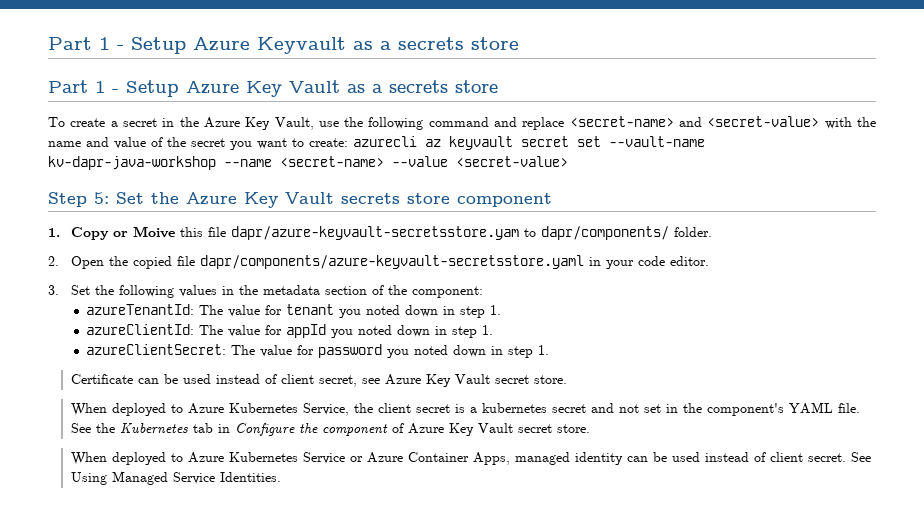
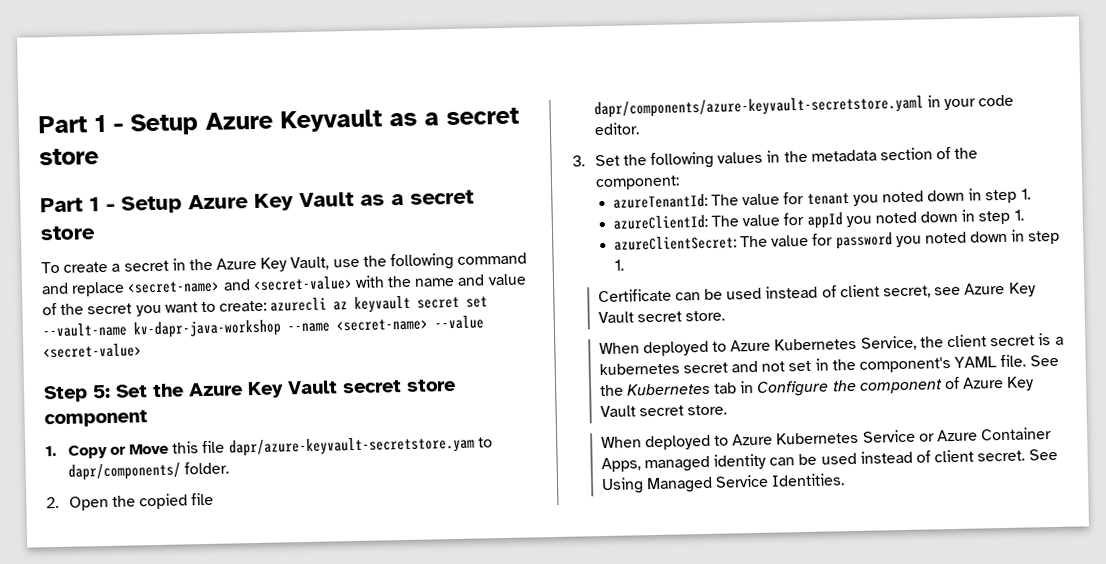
- Part 1 - Setup Azure Keyvault as a secrets store
+ Part 1 - Setup Azure Keyvault as a secret store
- Part 1 - Setup Azure Key Vault as a secrets store
+ Part 1 - Setup Azure Key Vault as a secret store
- Step 5: Set the Azure Key Vault secrets store component
+ Step 5: Set the Azure Key Vault secret store component
- 1. Copy or Moive this file dapr/azure-keyvault-secretsstore.yam to dapr/components/ folder.
+ 1. Copy or Move this file dapr/azure-keyvault-secretstore.yam to dapr/components/ folder.
- 2. Open the copied file dapr/components/azure-keyvault-secretsstore.yaml in your code editor.
+ 2. Open the copied file dapr/components/azure-keyvault-secretstore.yaml in your code editor.

